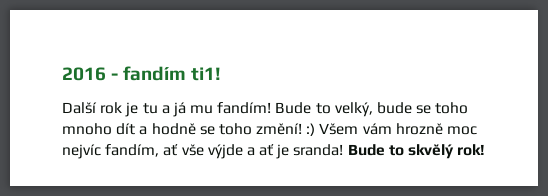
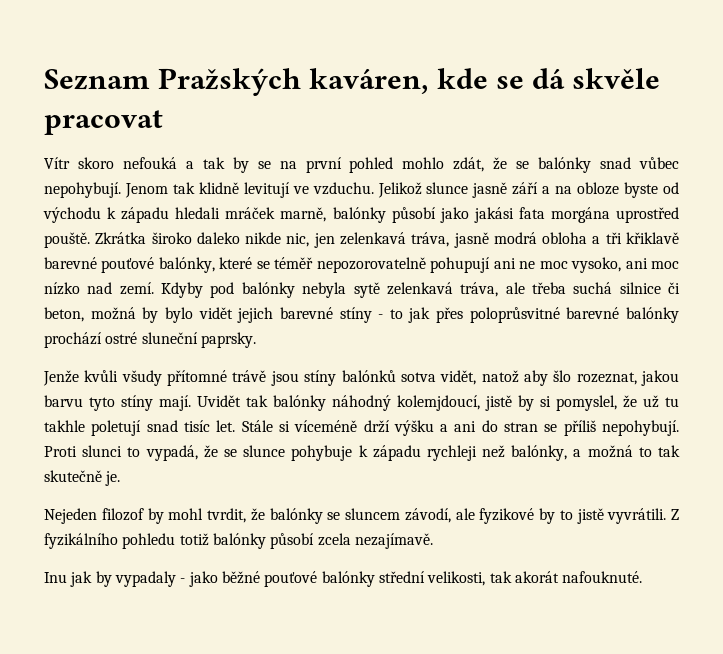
- 2016 - fandím ti1!
- Další rok je tu a já mu fandím! Bude to velký, bude se toho mnoho dít a hodně se toho změní! :) Všem vám hrozně moc nejvíc fandím, ať vše výjde a ať je sranda! Bude to skvělý rok!
+ Seznam Pražských kaváren, kde se dá skvěle pracovat
+ Vítr skoro nefouká a tak by se na první pohled mohlo zdát, že se balónky snad vůbec nepohybují. Jenom tak klidně levitují ve vzduchu. Jelikož slunce jasně září a na obloze byste od východu k západu hledali mráček marně, balónky působí jako jakási fata morgána uprostřed pouště. Zkrátka široko daleko nikde nic, jen zelenkavá tráva, jasně modrá obloha a tři křiklavě barevné pouťové balónky, které se téměř nepozorovatelně pohupují ani ne moc vysoko, ani moc nízko nad zemí. Kdyby pod balónky nebyla sytě zelenkavá tráva, ale třeba suchá silnice či beton, možná by bylo vidět jejich barevné stíny - to jak přes poloprůsvitné barevné balónky prochází ostré sluneční paprsky.
+ Jenže kvůli všudy přítomné trávě jsou stíny balónků sotva vidět, natož aby šlo rozeznat, jakou barvu tyto stíny mají. Uvidět tak balónky náhodný kolemjdoucí, jistě by si pomyslel, že už tu takhle poletují snad tisíc let. Stále si víceméně drží výšku a ani do stran se příliš nepohybují. Proti slunci to vypadá, že se slunce pohybuje k západu rychleji než balónky, a možná to tak skutečně je.
+ Nejeden filozof by mohl tvrdit, že balónky se sluncem závodí, ale fyzikové by to jistě vyvrátili. Z fyzikálního pohledu totiž balónky působí zcela nezajímavě.
+ Inu jak by vypadaly - jako běžné pouťové balónky střední velikosti, tak akorát nafouknuté.

